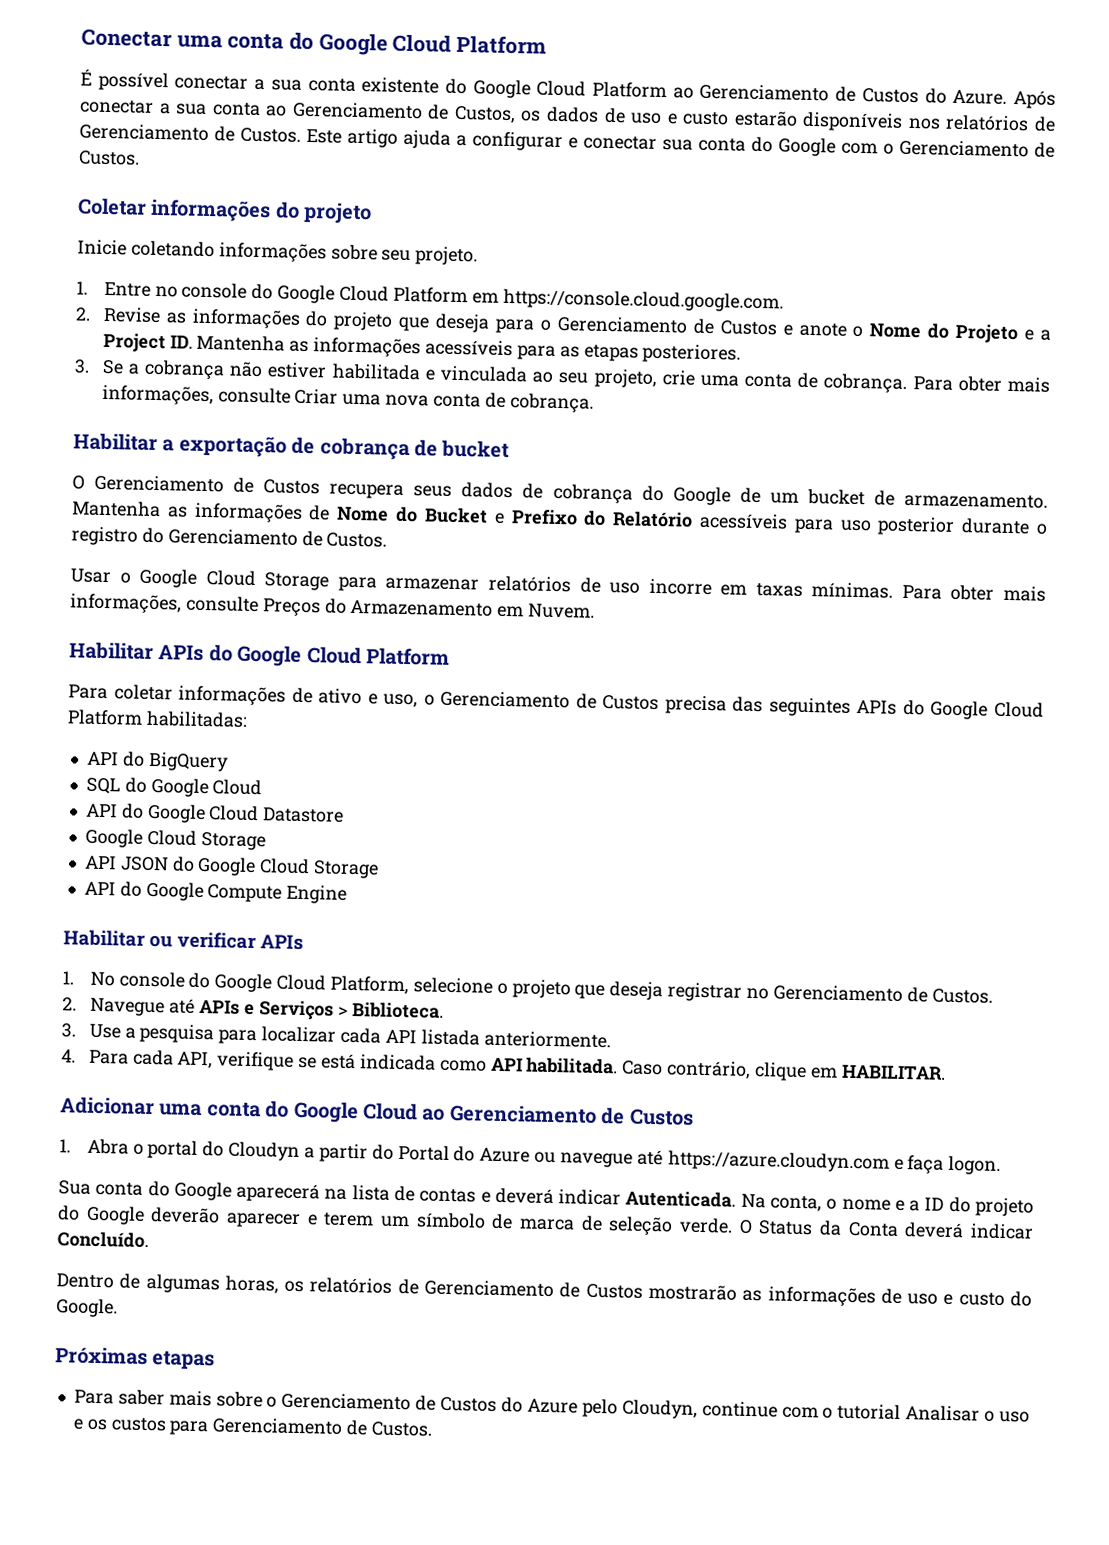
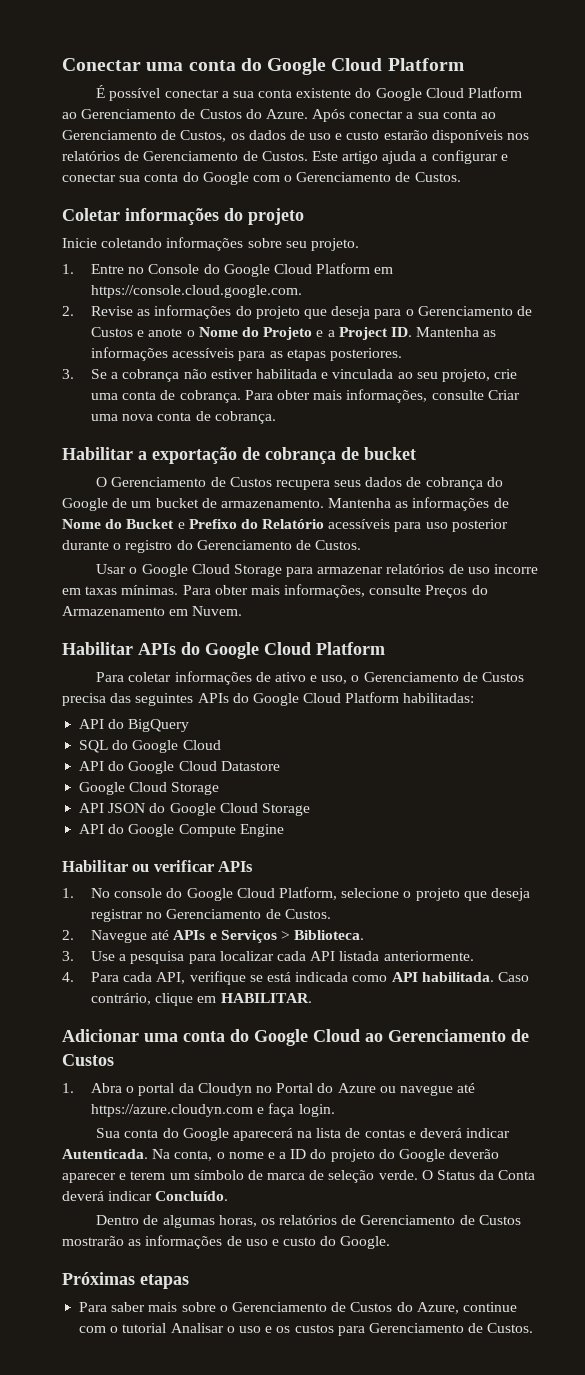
- 1. Entre no console do Google Cloud Platform em https://console.cloud.google.com.
+ 1. Entre no Console do Google Cloud Platform em https://console.cloud.google.com.
- 1. Abra o portal do Cloudyn a partir do Portal do Azure ou navegue até https://azure.cloudyn.com e faça logon.
+ 1. Abra o portal da Cloudyn no Portal do Azure ou navegue até https://azure.cloudyn.com e faça login.
- Para saber mais sobre o Gerenciamento de Custos do Azure pelo Cloudyn, continue com o tutorial Analisar o uso e os custos para Gerenciamento de Custos.
+ Para saber mais sobre o Gerenciamento de Custos do Azure, continue com o tutorial Analisar o uso e os custos para Gerenciamento de Custos.

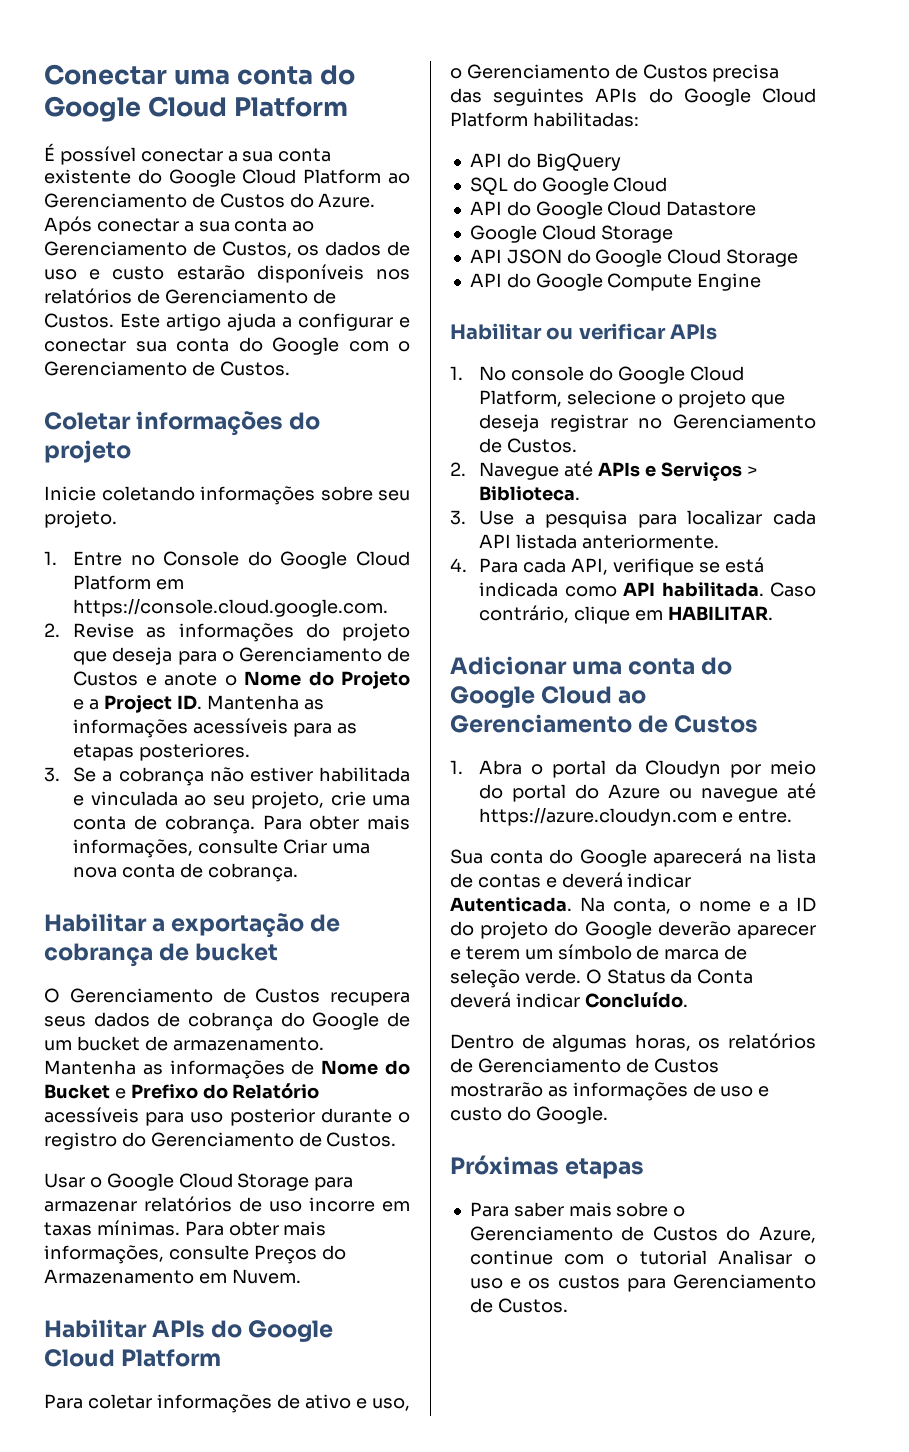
- 1. Abra o portal da Cloudyn no Portal do Azure ou navegue até https://azure.cloudyn.com e faça login.
+ 1. Abra o portal da Cloudyn por meio do portal do Azure ou navegue até https://azure.cloudyn.com e entre.

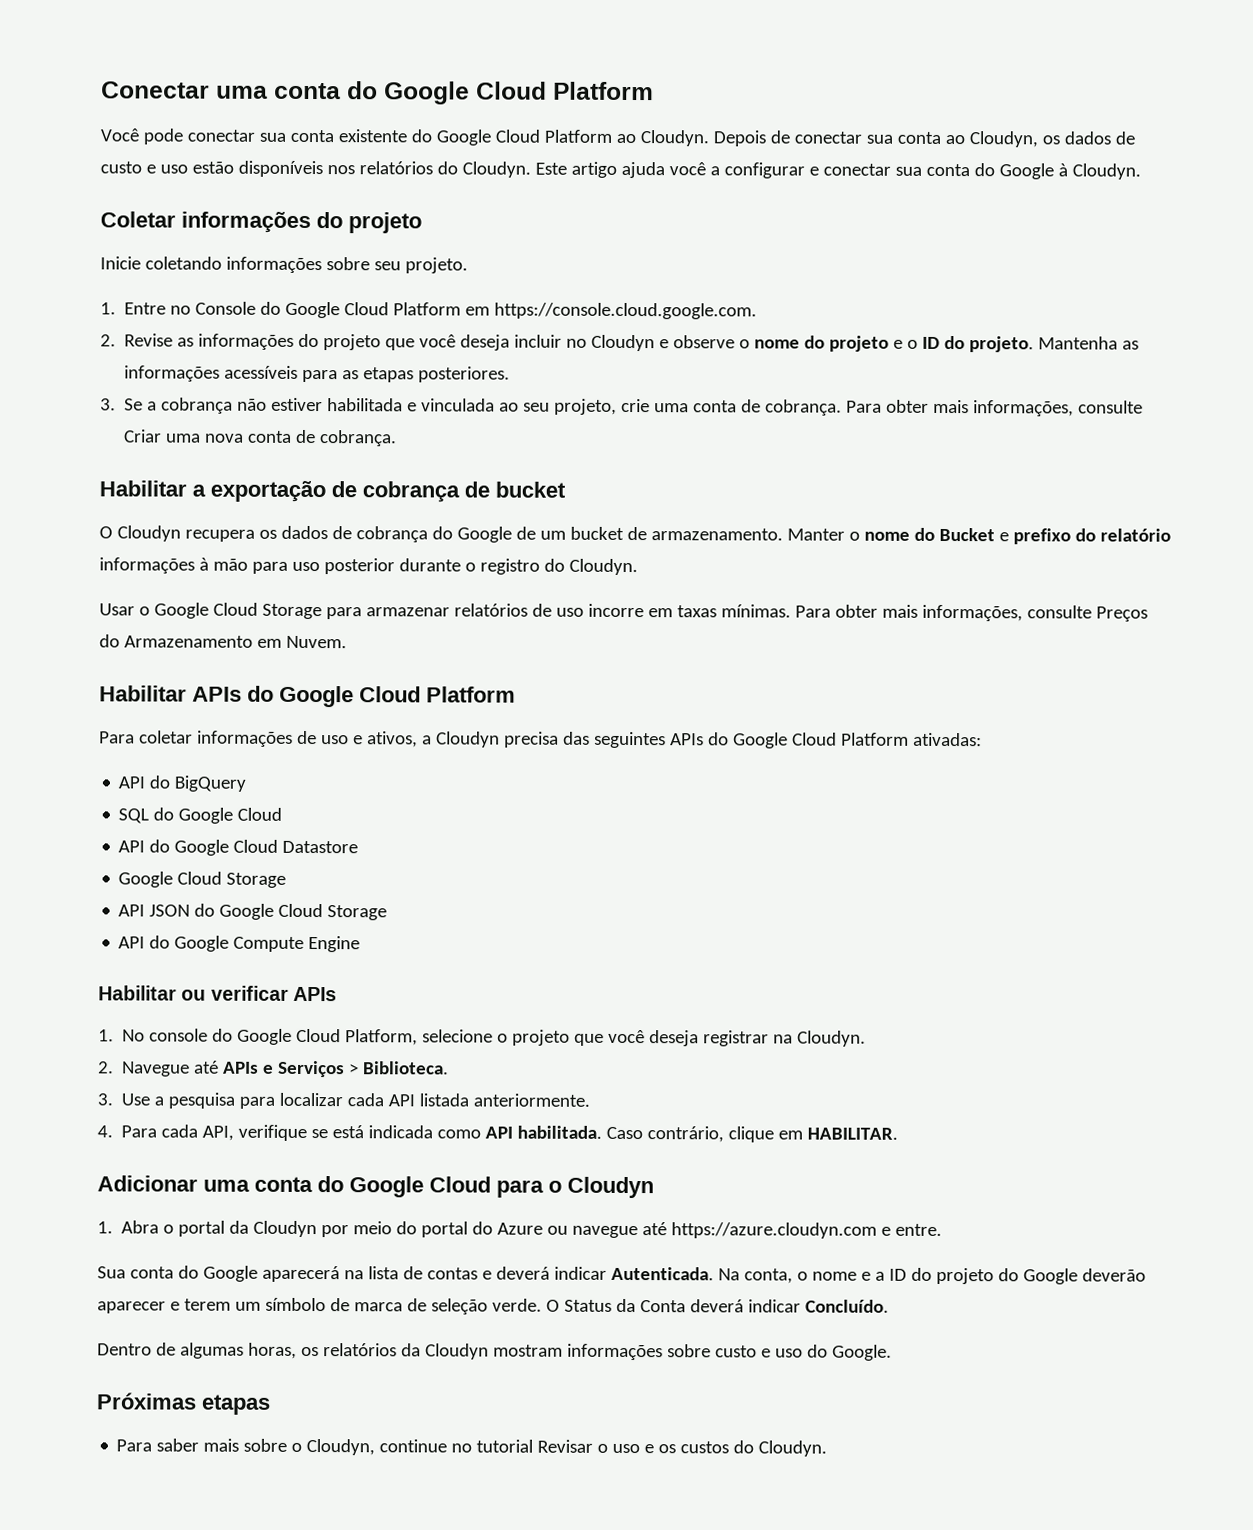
- É possível conectar a sua conta existente do Google Cloud Platform ao Gerenciamento de Custos do Azure. Após conectar a sua conta ao Gerenciamento de Custos, os dados de uso e custo estarão disponíveis nos relatórios de Gerenciamento de Custos.
+ Você pode conectar sua conta existente do Google Cloud Platform ao Cloudyn. Depois de conectar sua conta ao Cloudyn, os dados de custo e uso estão disponíveis nos relatórios do Cloudyn.
- Este artigo ajuda a configurar e conectar sua conta do Google com o Gerenciamento de Custos.
+ Este artigo ajuda você a configurar e conectar sua conta do Google à Cloudyn.
- 2. Revise as informações do projeto que deseja para o Gerenciamento de Custos e anote o Nome do Projeto e a Project ID. Mantenha as informações acessíveis para as etapas posteriores.
+ 2. Revise as informações do projeto que você deseja incluir no Cloudyn e observe o nome do projeto e o ID do projeto. Mantenha as informações acessíveis para as etapas posteriores.
- O Gerenciamento de Custos recupera seus dados de cobrança do Google de um bucket de armazenamento.
+ O Cloudyn recupera os dados de cobrança do Google de um bucket de armazenamento.
- Mantenha as informações de Nome do Bucket e Prefixo do Relatório acessíveis para uso posterior durante o registro do Gerenciamento de Custos.
+ Manter o nome do Bucket e prefixo do relatório informações à mão para uso posterior durante o registro do Cloudyn.
- Para coletar informações de ativo e uso, o Gerenciamento de Custos precisa das seguintes APIs do Google Cloud Platform habilitadas:
+ Para coletar informações de uso e ativos, a Cloudyn precisa das seguintes APIs do Google Cloud Platform ativadas:
- 1. No console do Google Cloud Platform, selecione o projeto que deseja registrar no Gerenciamento de Custos.
+ 1. No console do Google Cloud Platform, selecione o projeto que você deseja registrar na Cloudyn.
- Adicionar uma conta do Google Cloud ao Gerenciamento de Custos
+ Adicionar uma conta do Google Cloud para o Cloudyn
- Dentro de algumas horas, os relatórios de Gerenciamento de Custos mostrarão as informações de uso e custo do Google.
+ Dentro de algumas horas, os relatórios da Cloudyn mostram informações sobre custo e uso do Google.
- Para saber mais sobre o Gerenciamento de Custos do Azure, continue com o tutorial Analisar o uso e os custos para Gerenciamento de Custos.
+ Para saber mais sobre o Cloudyn, continue no tutorial Revisar o uso e os custos do Cloudyn.

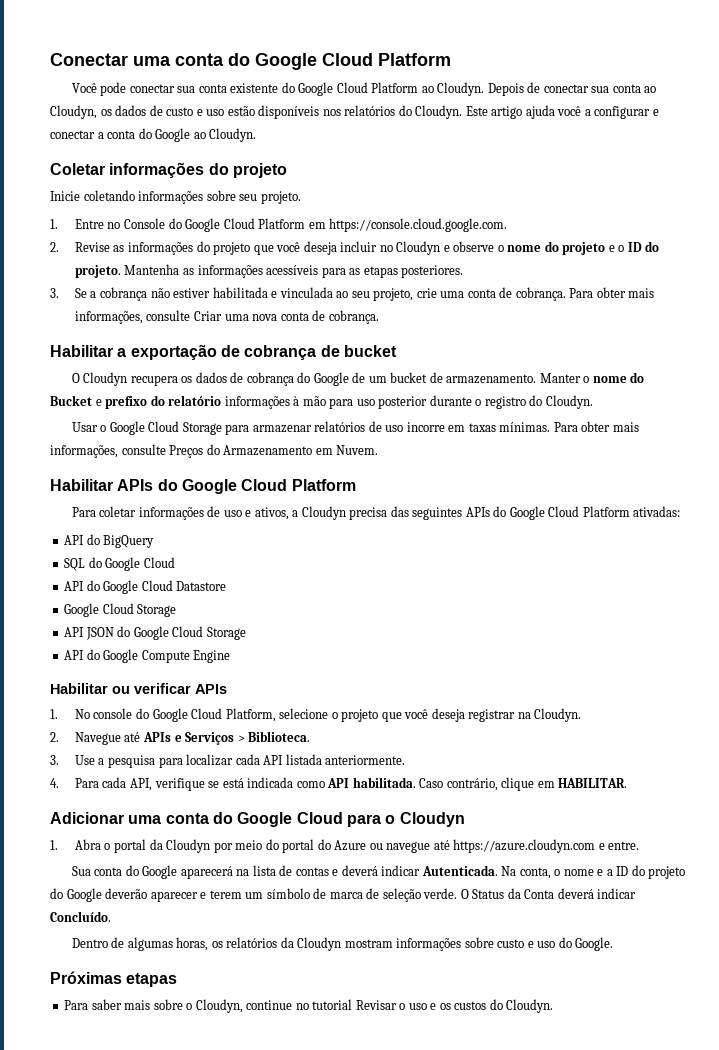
- Este artigo ajuda você a configurar e conectar sua conta do Google à Cloudyn.
+ Este artigo ajuda você a configurar e conectar a conta do Google ao Cloudyn.

